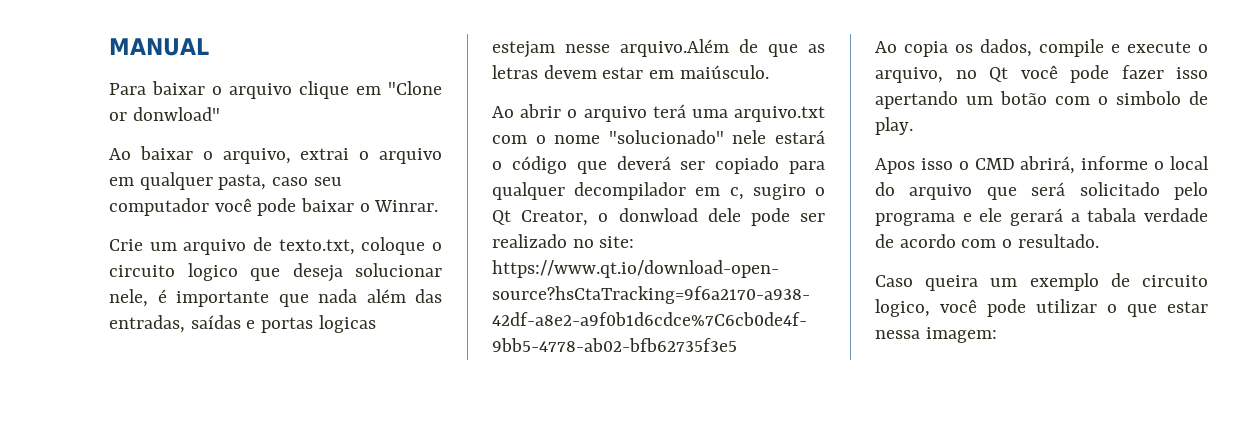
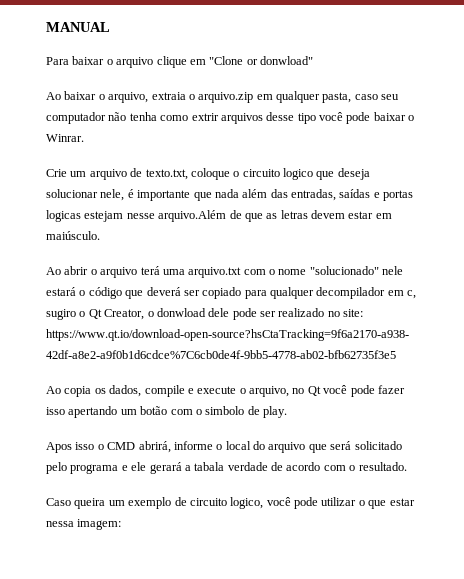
- Ao baixar o arquivo, extrai o arquivo em qualquer pasta, caso seu computador você pode baixar o Winrar.
+ Ao baixar o arquivo, extraia o arquivo.zip em qualquer pasta, caso seu computador não tenha como extrir arquivos desse tipo você pode baixar o Winrar.

